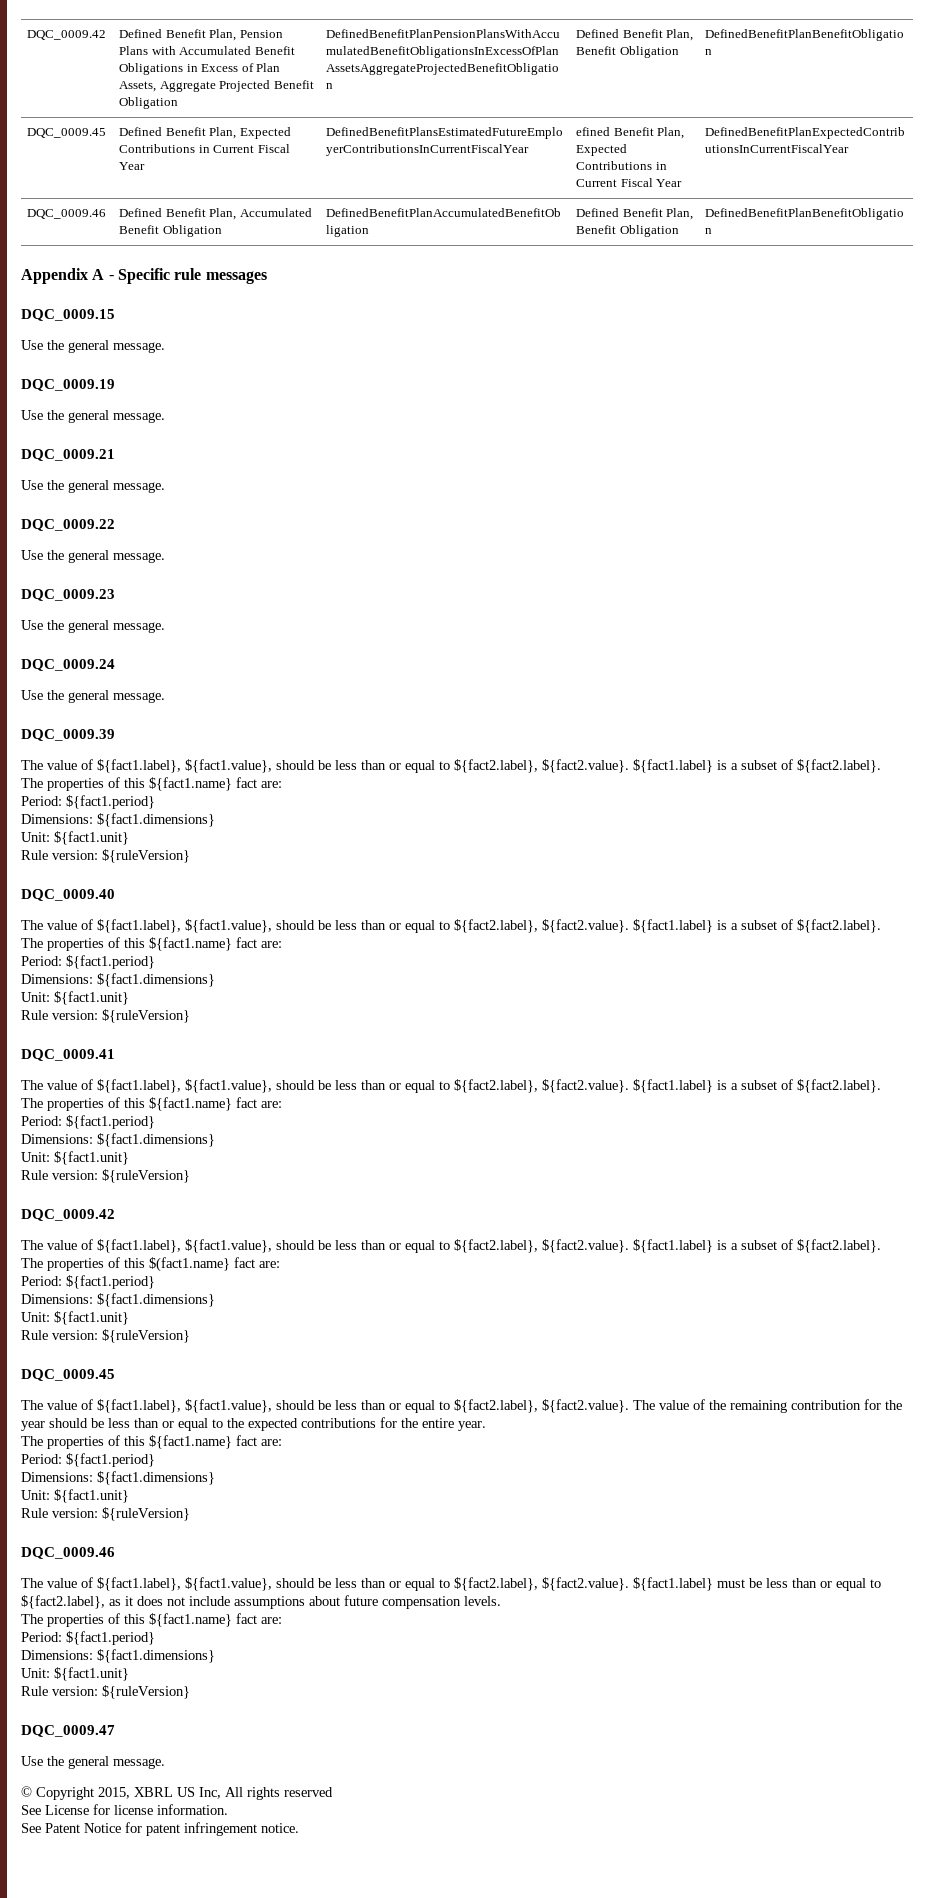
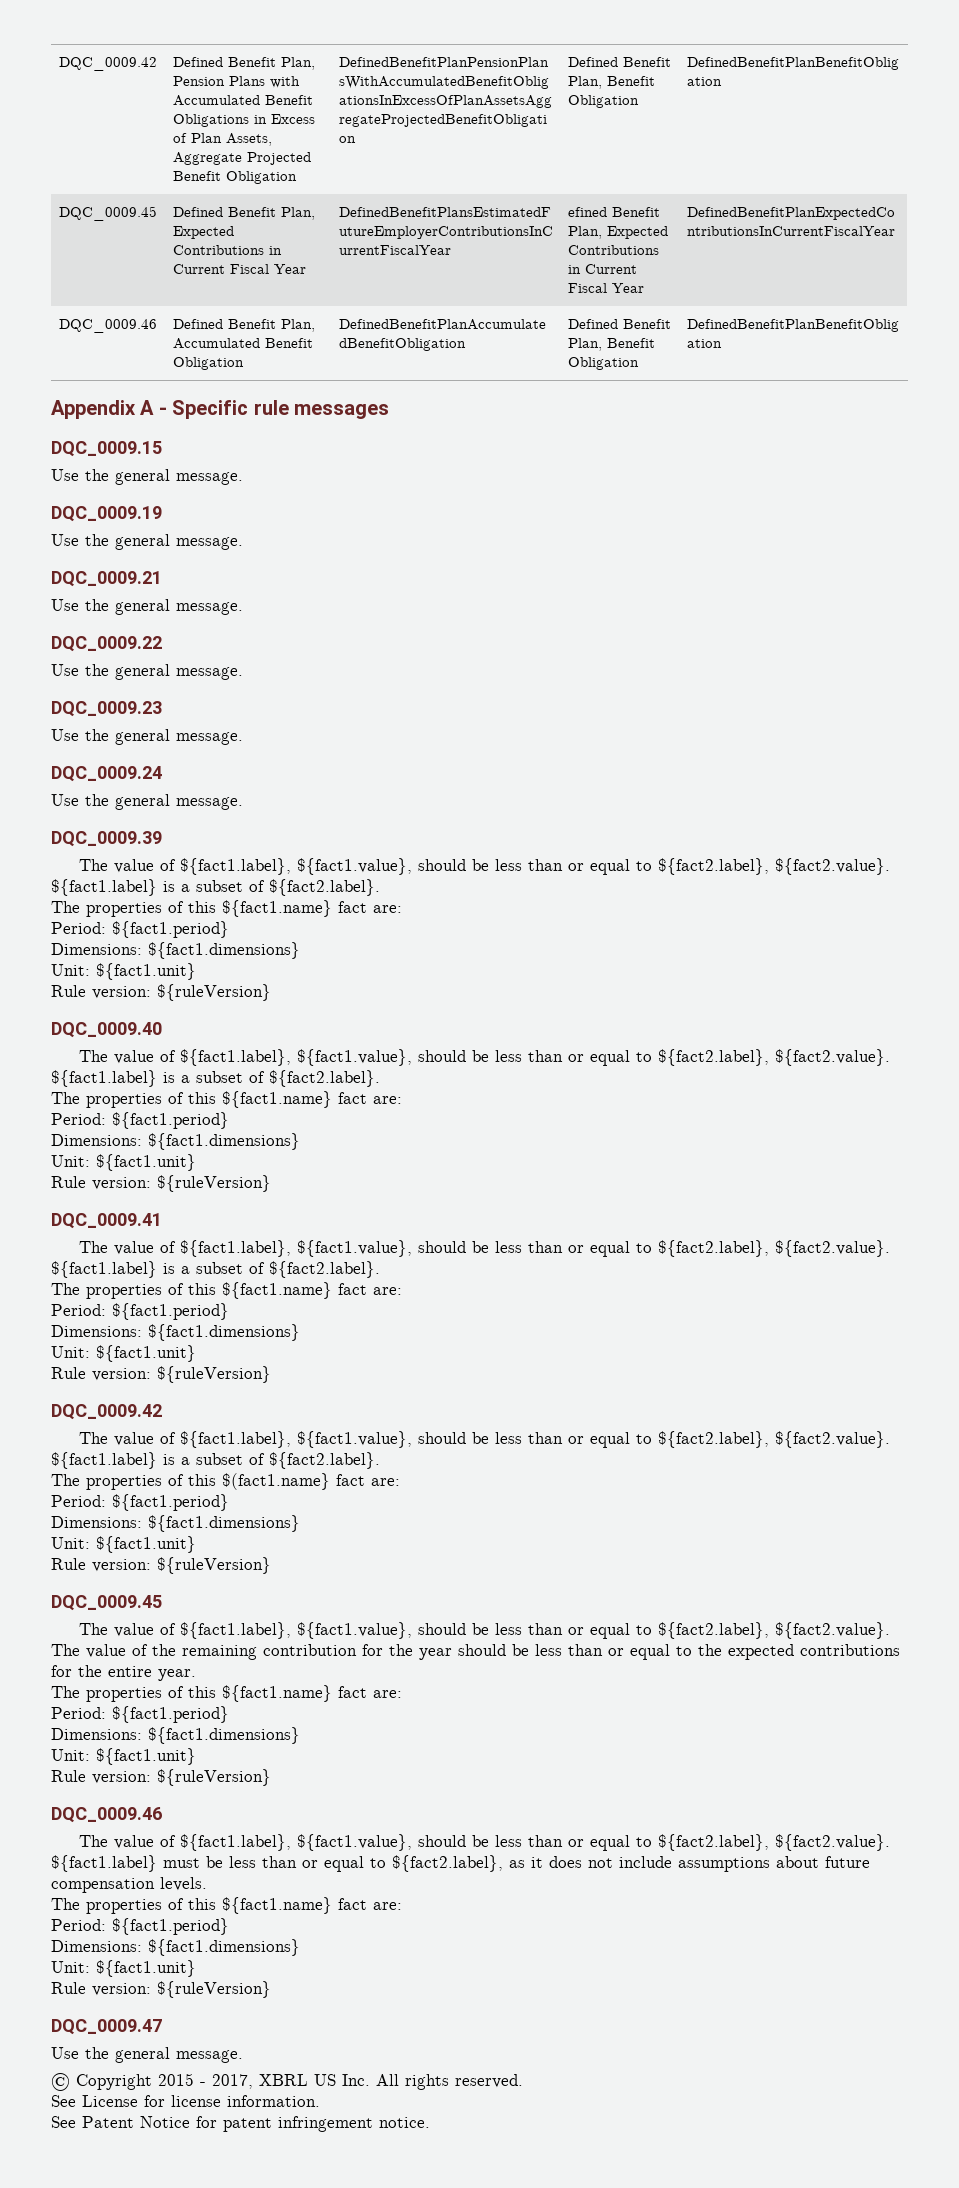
- © Copyright 2015, XBRL US Inc, All rights reserved
+ © Copyright 2015 - 2017, XBRL US Inc. All rights reserved.

